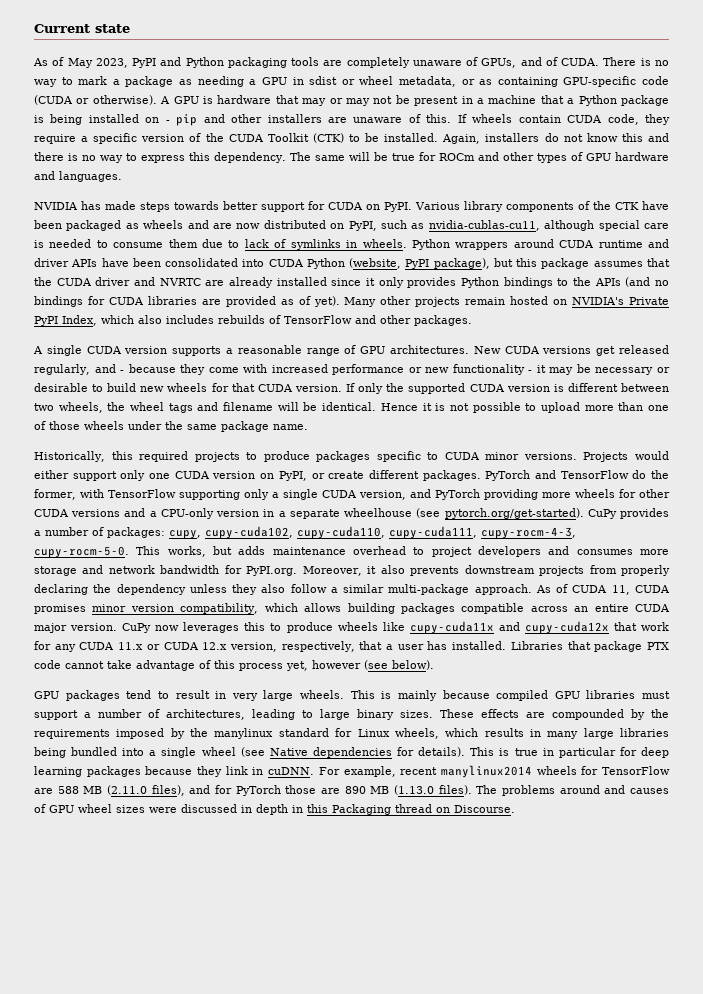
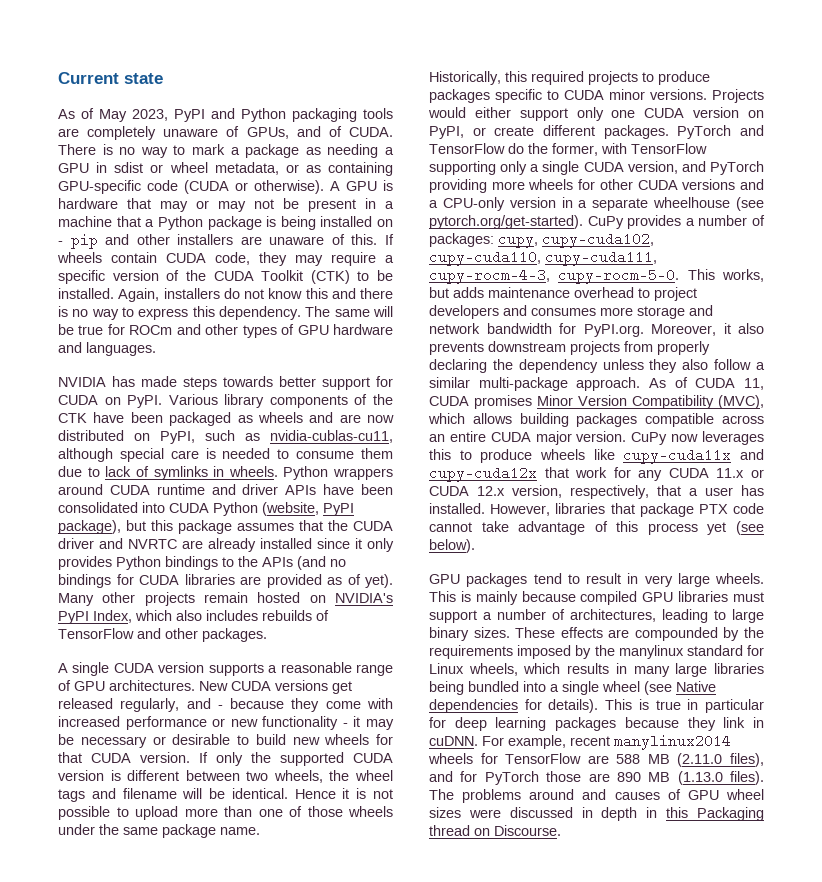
- If wheels contain CUDA code, they require a specific version of the CUDA Toolkit (CTK) to be installed.
+ If wheels contain CUDA code, they may require a specific version of the CUDA Toolkit (CTK) to be installed.
- Many other projects remain hosted on NVIDIA's Private PyPI Index, which also includes rebuilds of TensorFlow and other packages.
+ Many other projects remain hosted on NVIDIA's PyPI Index, which also includes rebuilds of TensorFlow and other packages.
- As of CUDA 11, CUDA promises minor version compatibility, which allows building packages compatible across an entire CUDA major version.
+ As of CUDA 11, CUDA promises Minor Version Compatibility (MVC), which allows building packages compatible across an entire CUDA major version.
- Libraries that package PTX code cannot take advantage of this process yet, however (see below).
+ However, libraries that package PTX code cannot take advantage of this process yet (see below).

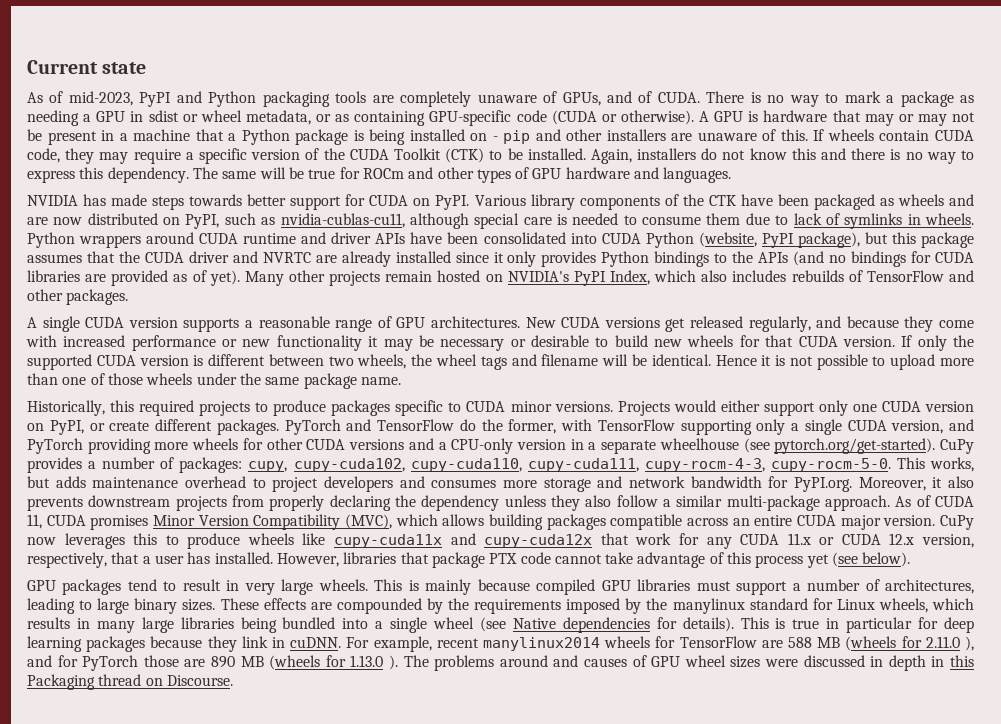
- As of May 2023, PyPI and Python packaging tools are completely unaware of GPUs, and of CUDA.
+ As of mid-2023, PyPI and Python packaging tools are completely unaware of GPUs, and of CUDA.
- New CUDA versions get released regularly, and - because they come with increased performance or new functionality - it may be necessary or desirable to build new wheels for that CUDA version.
+ New CUDA versions get released regularly, and because they come with increased performance or new functionality it may be necessary or desirable to build new wheels for that CUDA version.
- For example, recent manylinux2014 wheels for TensorFlow are 588 MB (2.11.0 files), and for PyTorch those are 890 MB (1.13.0 files).
+ For example, recent manylinux2014 wheels for TensorFlow are 588 MB (wheels for 2.11.0 ), and for PyTorch those are 890 MB (wheels for 1.13.0 ).

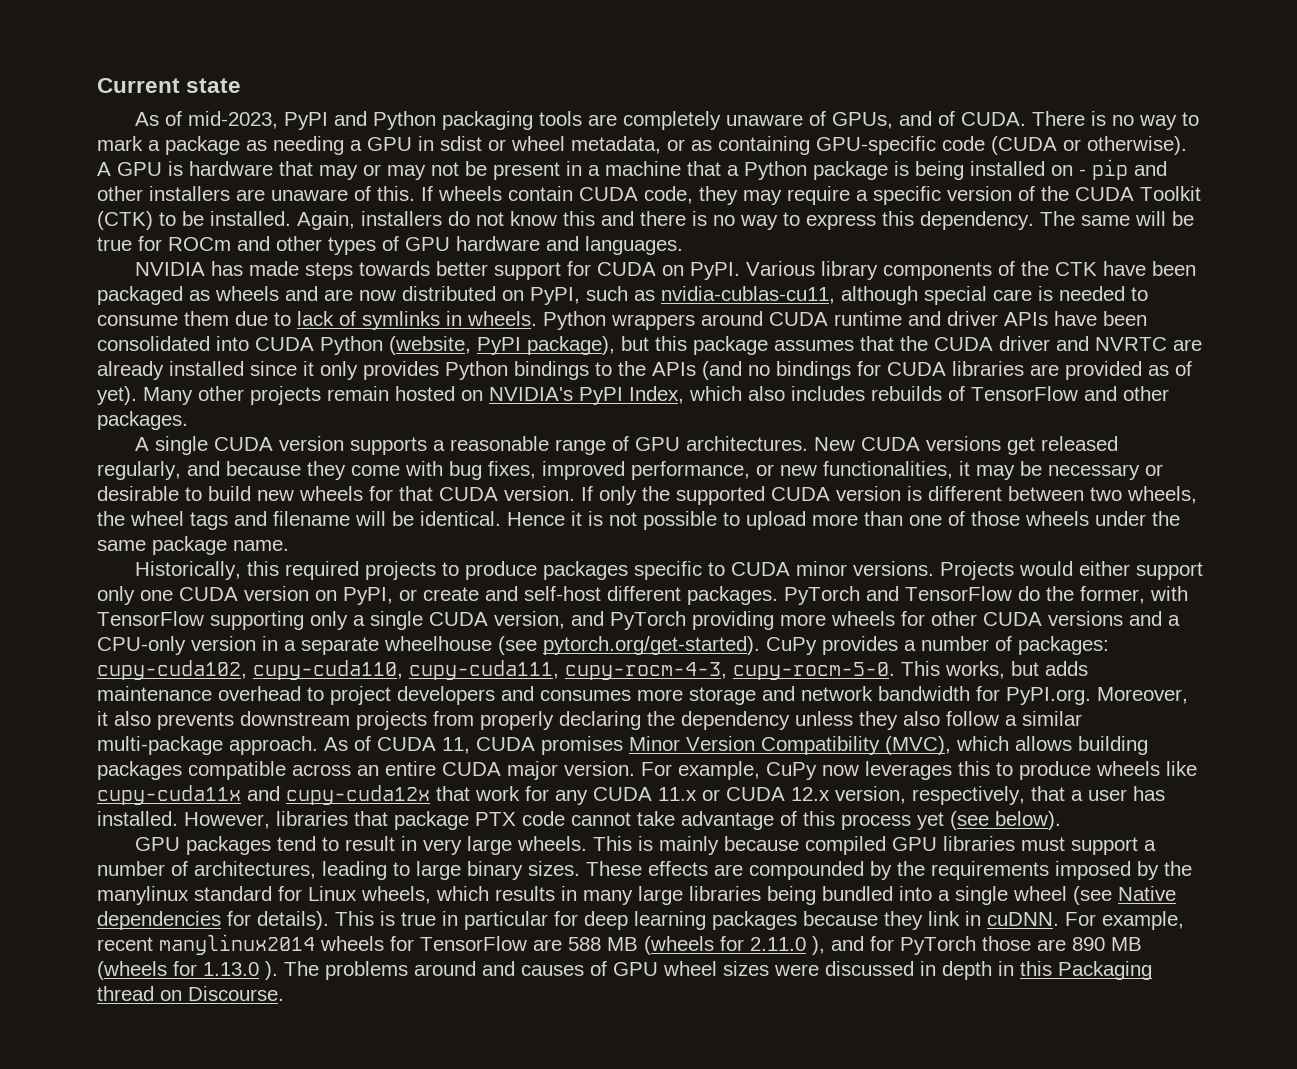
- New CUDA versions get released regularly, and because they come with increased performance or new functionality it may be necessary or desirable to build new wheels for that CUDA version.
+ New CUDA versions get released regularly, and because they come with bug fixes, improved performance, or new functionalities, it may be necessary or desirable to build new wheels for that CUDA version.
- Projects would either support only one CUDA version on PyPI, or create different packages.
+ Projects would either support only one CUDA version on PyPI, or create and self-host different packages.
- PyTorch and TensorFlow do the former, with TensorFlow supporting only a single CUDA version, and PyTorch providing more wheels for other CUDA versions and a CPU-only version in a separate wheelhouse (see pytorch.org/get-started). CuPy provides a number of packages: cupy, cupy-cuda102, cupy-cuda110, cupy-cuda111, cupy-rocm-4-3, cupy-rocm-5-0.
+ PyTorch and TensorFlow do the former, with TensorFlow supporting only a single CUDA version, and PyTorch providing more wheels for other CUDA versions and a CPU-only version in a separate wheelhouse (see pytorch.org/get-started). CuPy provides a number of packages: cupy-cuda102, cupy-cuda110, cupy-cuda111, cupy-rocm-4-3, cupy-rocm-5-0.
- CuPy now leverages this to produce wheels like cupy-cuda11x and cupy-cuda12x that work for any CUDA 11.x or CUDA 12.x version, respectively, that a user has installed.
+ For example, CuPy now leverages this to produce wheels like cupy-cuda11x and cupy-cuda12x that work for any CUDA 11.x or CUDA 12.x version, respectively, that a user has installed.

